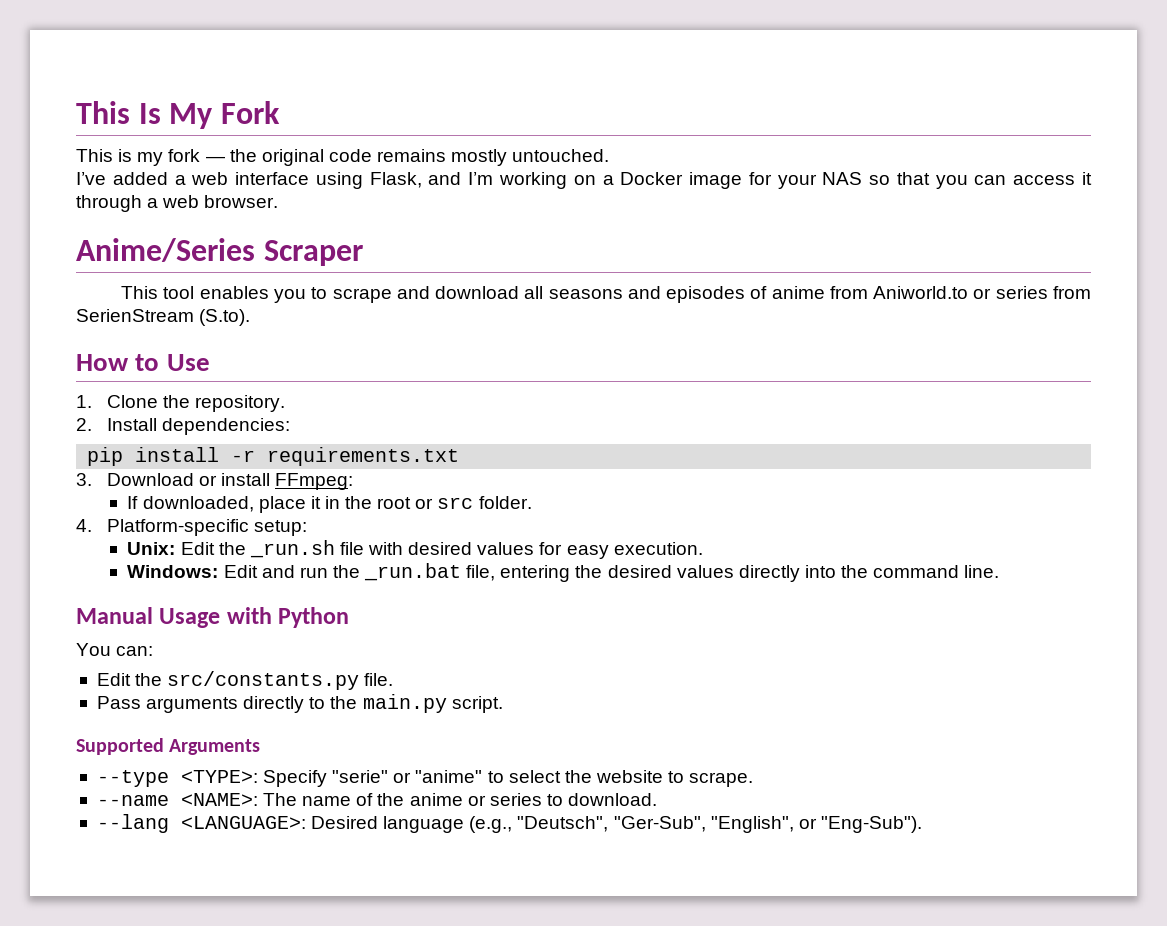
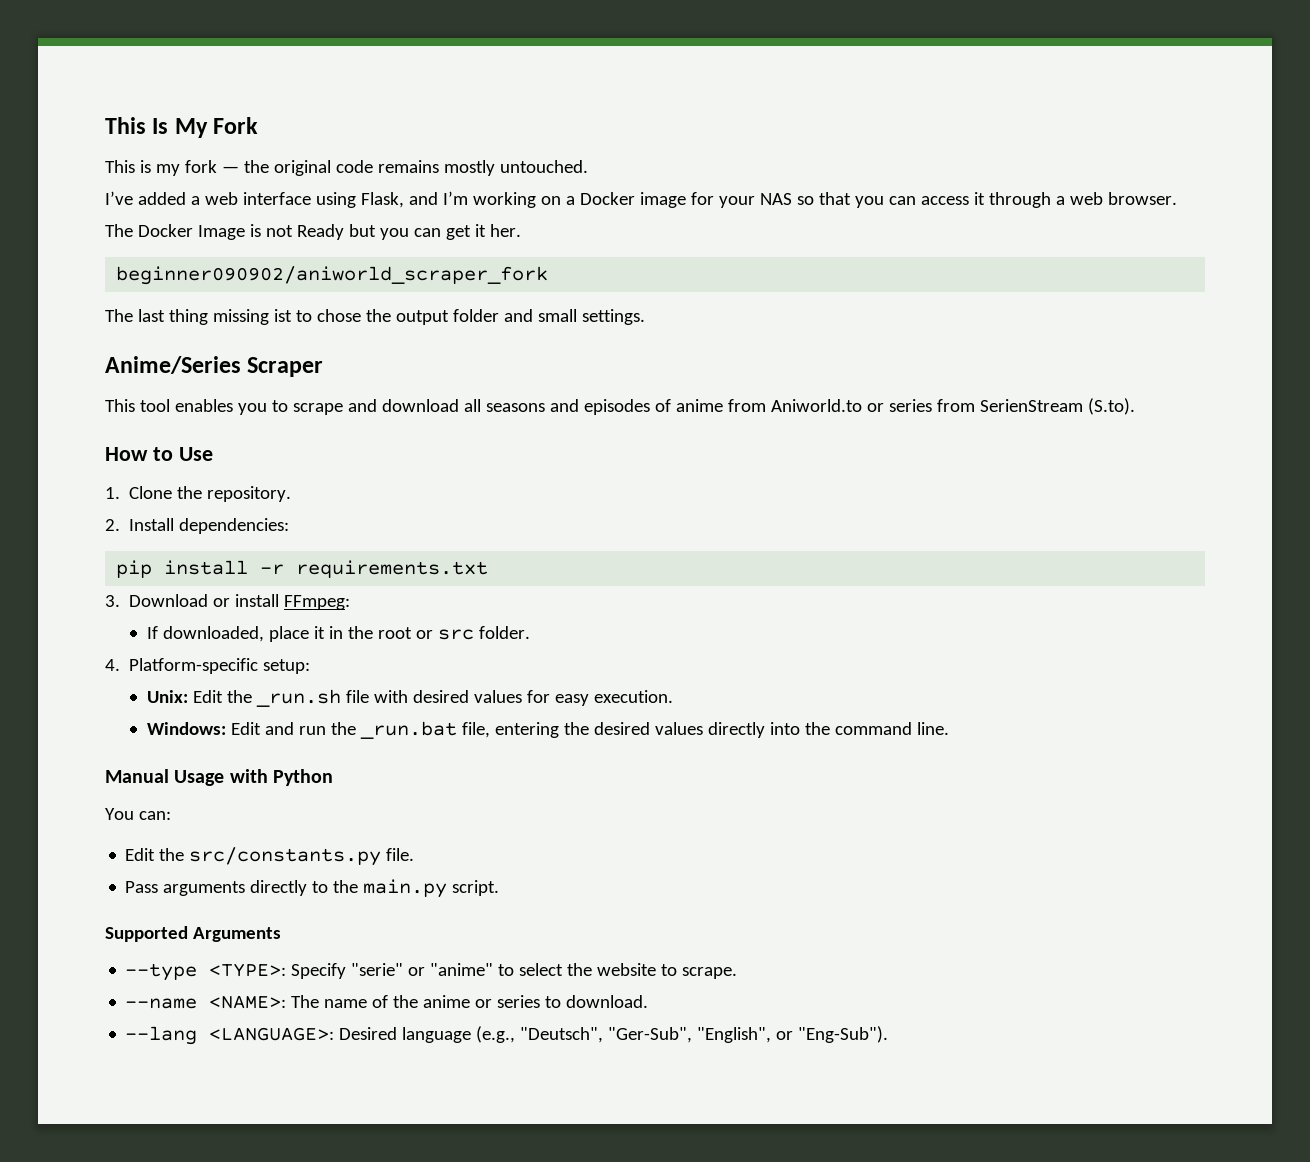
+ The Docker Image is not Ready but you can get it her.
+ beginner090902/aniworld_scraper_fork
+ The last thing missing ist to chose the output folder and small settings.

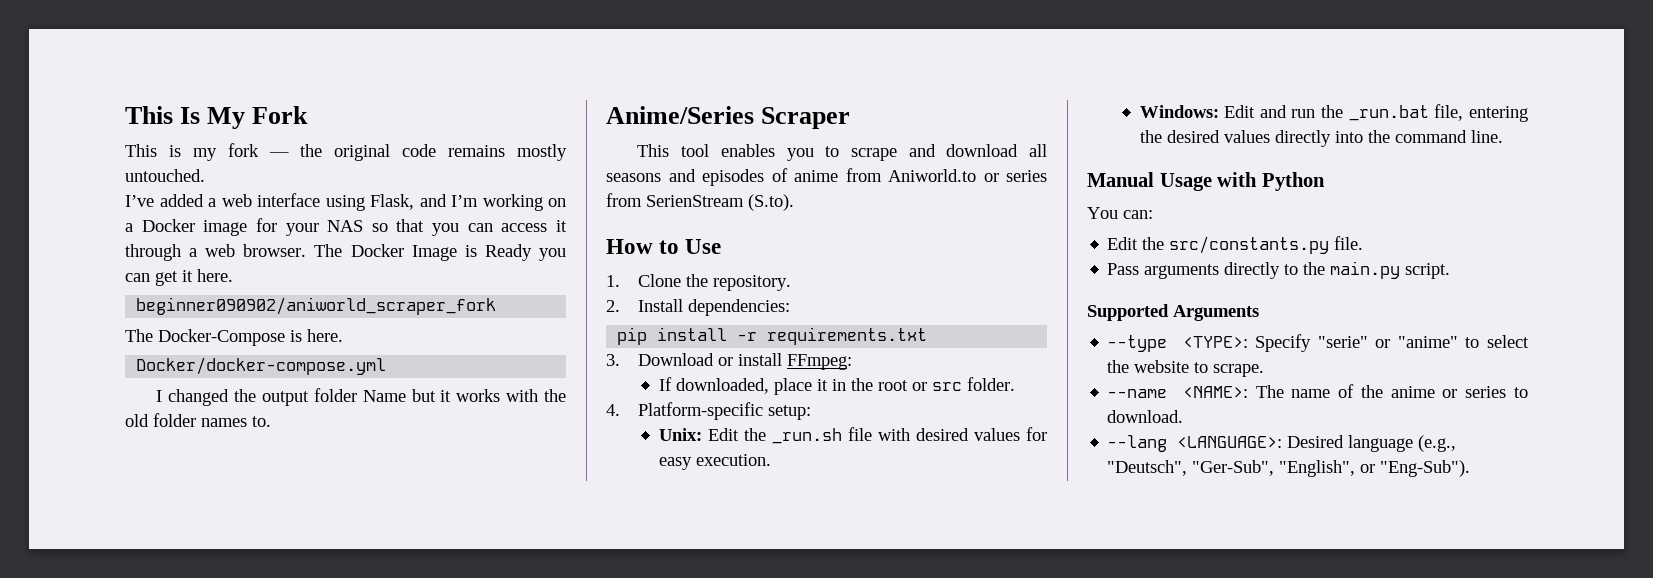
- The Docker Image is not Ready but you can get it her.
+ The Docker Image is Ready you can get it here.
- The last thing missing ist to chose the output folder and small settings.
+ The Docker-Compose is here.
+ Docker/docker-compose.yml
+ I changed the output folder Name but it works with the old folder names to.

